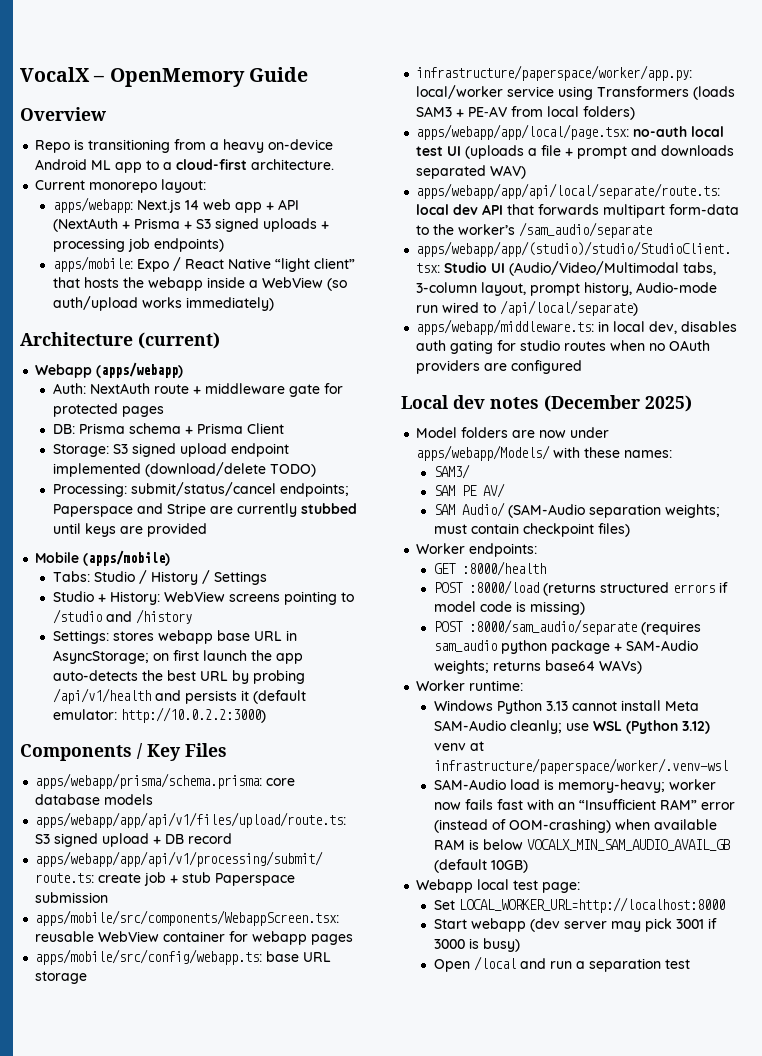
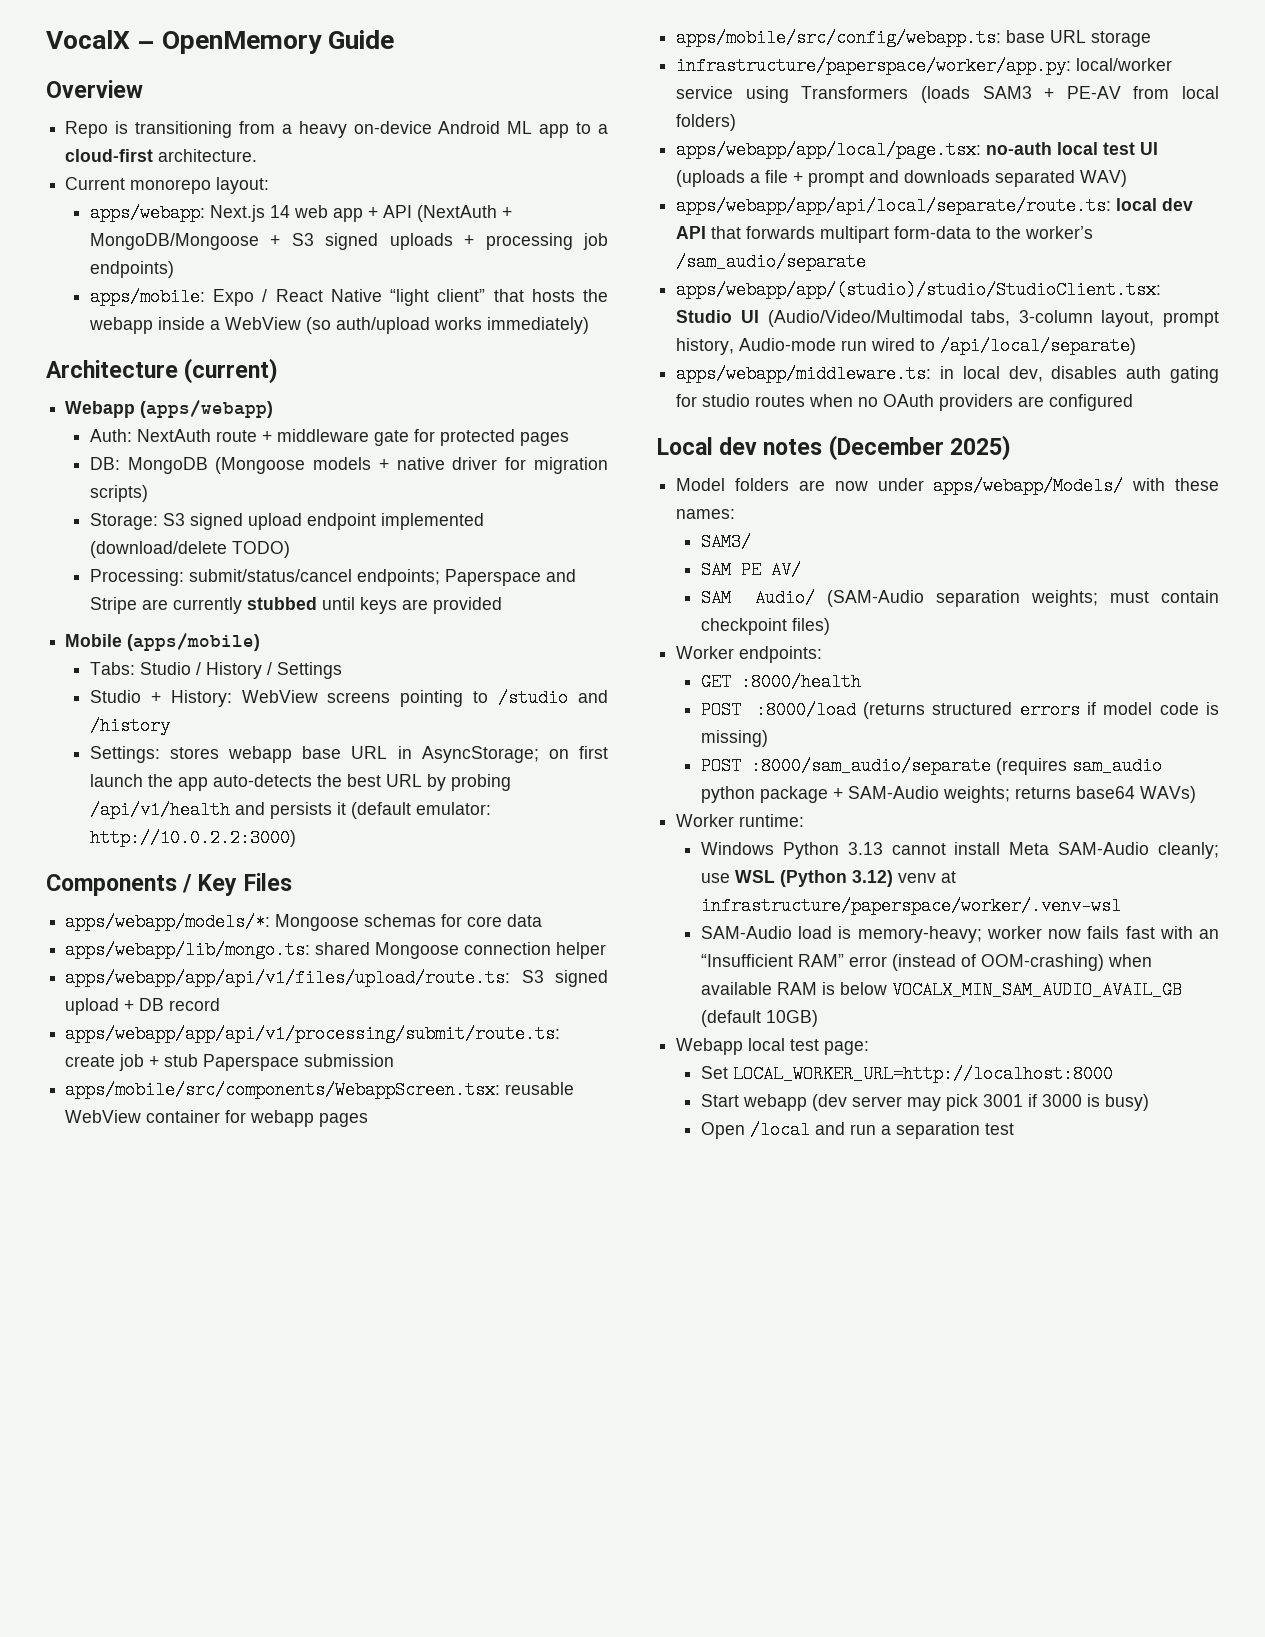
- apps/webapp: Next.js 14 web app + API (NextAuth + Prisma + S3 signed uploads + processing job endpoints)
+ apps/webapp: Next.js 14 web app + API (NextAuth + MongoDB/Mongoose + S3 signed uploads + processing job endpoints)
- DB: Prisma schema + Prisma Client
+ DB: MongoDB (Mongoose models + native driver for migration scripts)
- apps/webapp/prisma/schema.prisma: core database models
+ apps/webapp/models/*: Mongoose schemas for core data
+ apps/webapp/lib/mongo.ts: shared Mongoose connection helper

